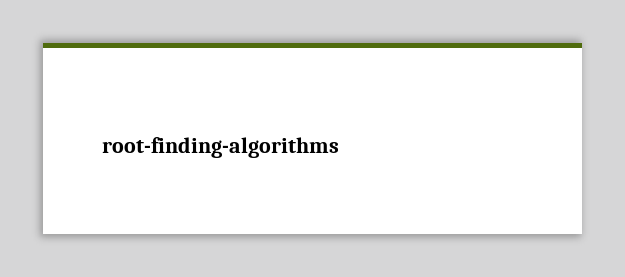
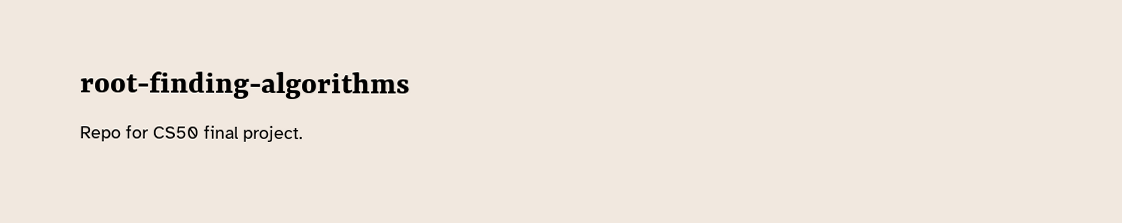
+ Repo for CS50 final project.

